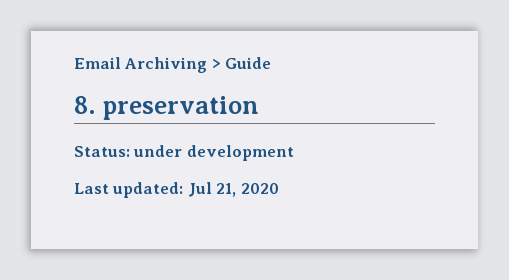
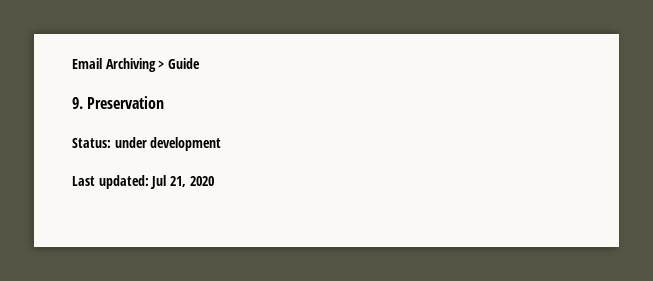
- 8. preservation
+ 9. Preservation

